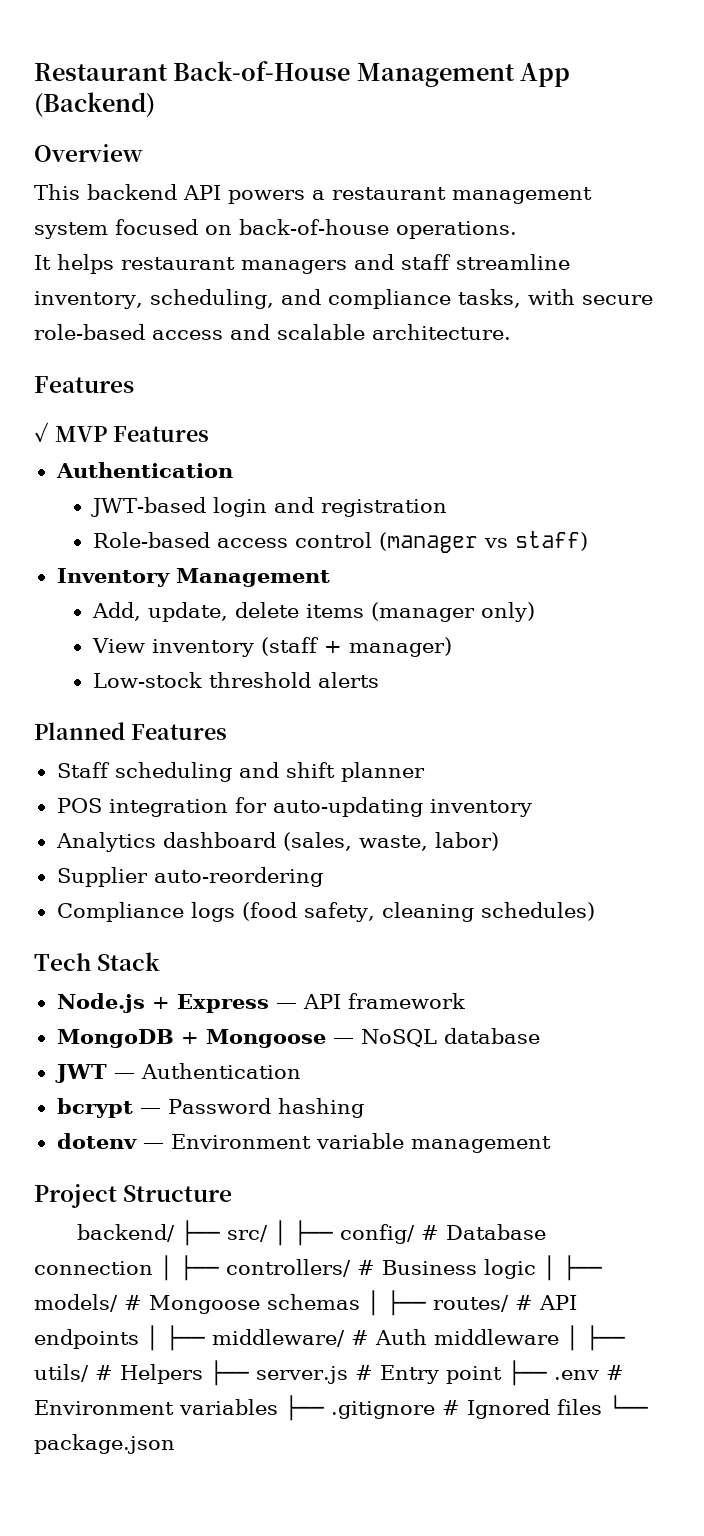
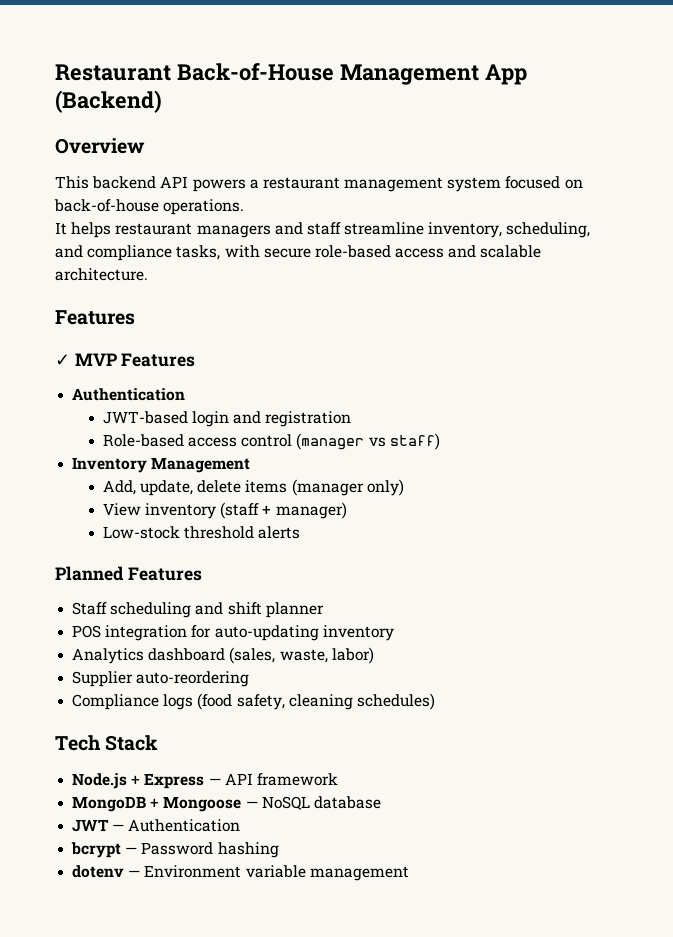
- Project Structure
- backend/ ├── src/ │ ├── config/ # Database connection │ ├── controllers/ # Business logic │ ├── models/ # Mongoose schemas │ ├── routes/ # API endpoints │ ├── middleware/ # Auth middleware │ ├── utils/ # Helpers ├── server.js # Entry point ├── .env # Environment variables ├── .gitignore # Ignored files └── package.json

